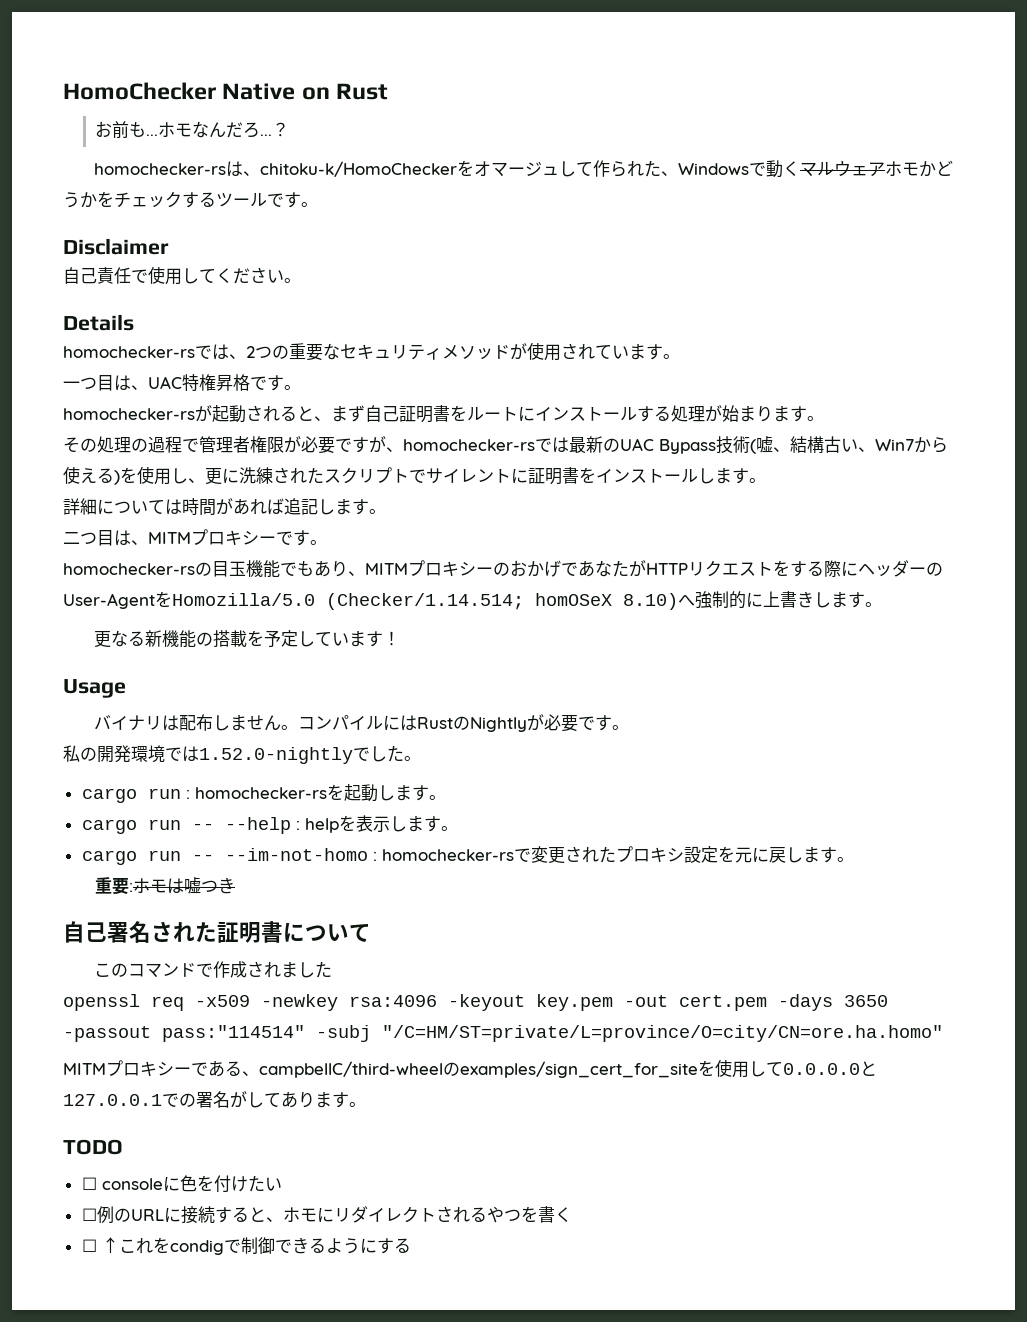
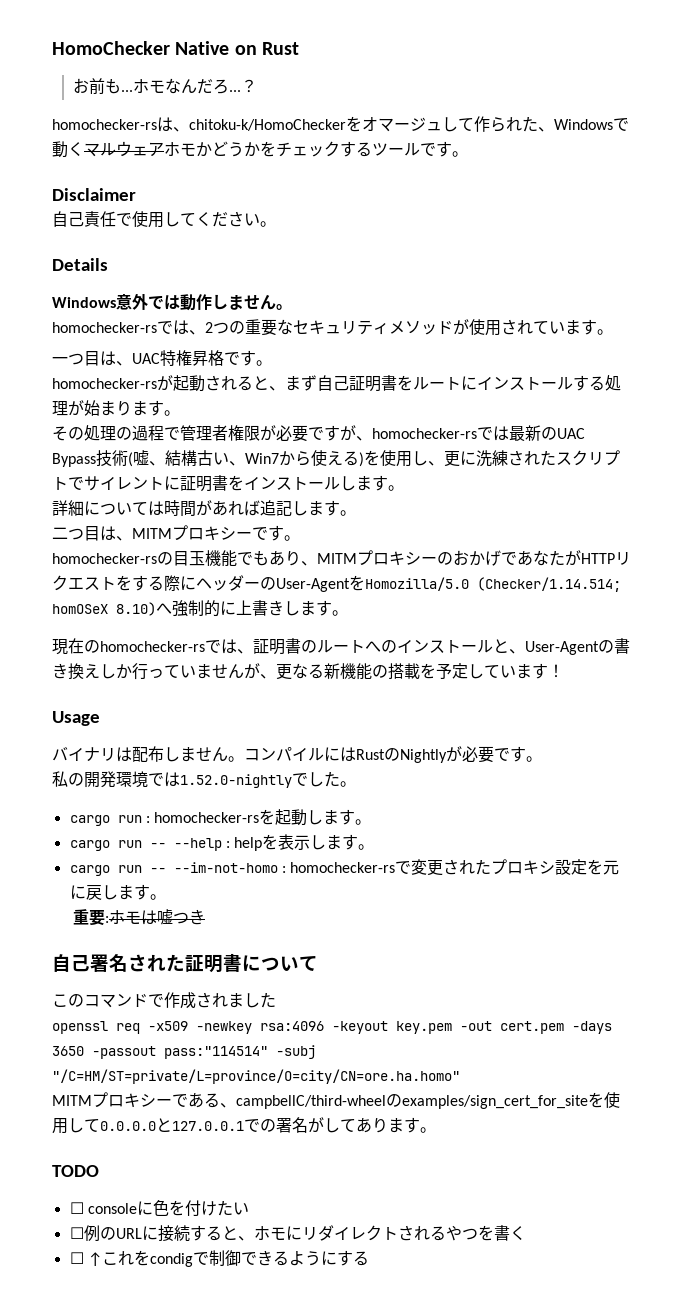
+ Windows意外では動作しません。
- 更なる新機能の搭載を予定しています！
+ 現在のhomochecker-rsでは、証明書のルートへのインストールと、User-Agentの書き換えしか行っていませんが、更なる新機能の搭載を予定しています！

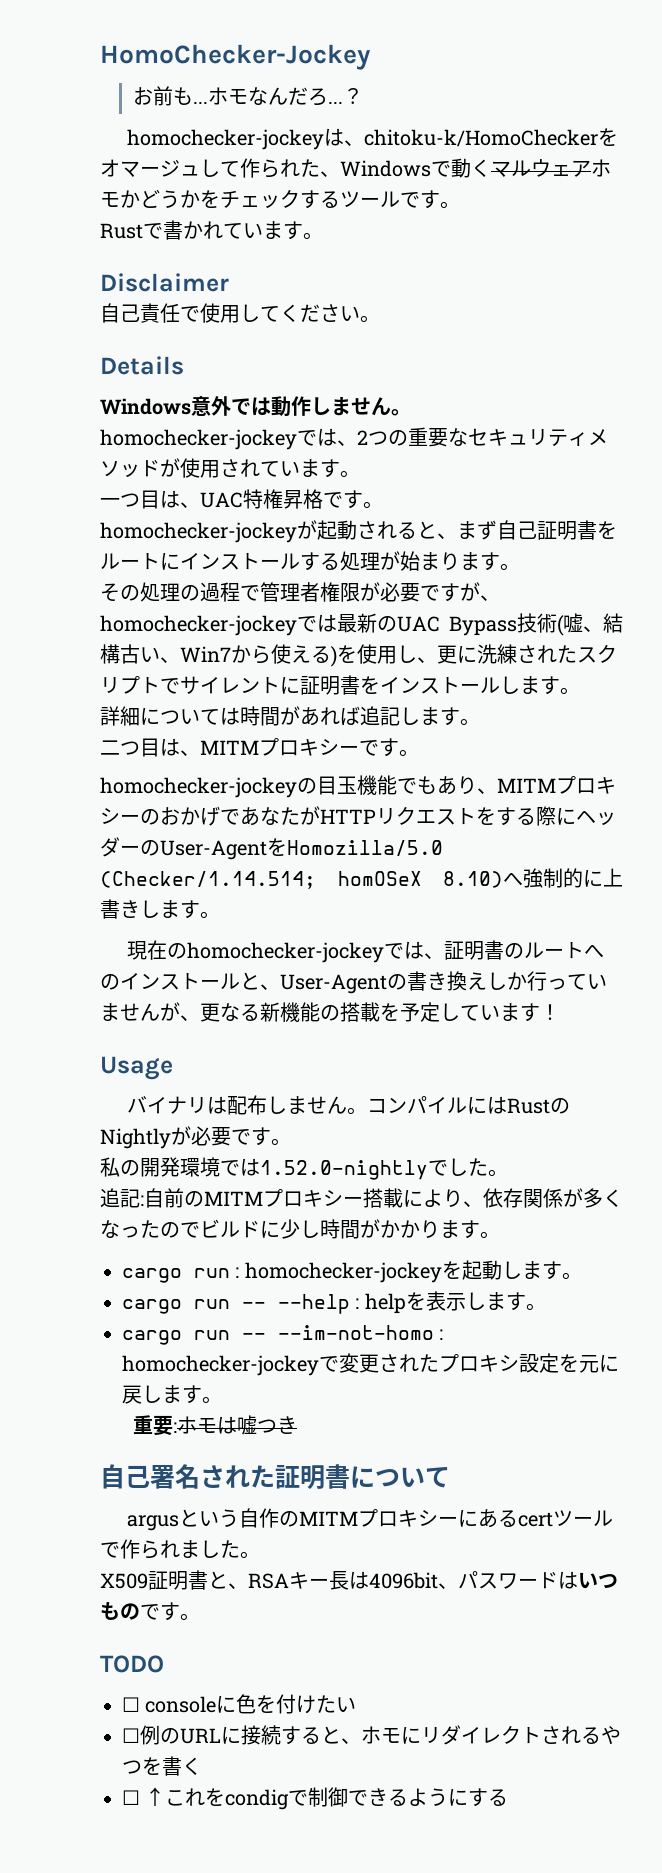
- HomoChecker Native on Rust
+ HomoChecker-Jockey
- homochecker-rsは、chitoku-k/HomoCheckerをオマージュして作られた、Windowsで動くマルウェアホモかどうかをチェックするツールです。
+ homochecker-jockeyは、chitoku-k/HomoCheckerをオマージュして作られた、Windowsで動くマルウェアホモかどうかをチェックするツールです。
+ Rustで書かれています。
- homochecker-rsでは、2つの重要なセキュリティメソッドが使用されています。
+ homochecker-jockeyでは、2つの重要なセキュリティメソッドが使用されています。
- homochecker-rsが起動されると、まず自己証明書をルートにインストールする処理が始まります。
+ homochecker-jockeyが起動されると、まず自己証明書をルートにインストールする処理が始まります。
- その処理の過程で管理者権限が必要ですが、homochecker-rsでは最新のUAC Bypass技術(嘘、結構古い、Win7から使える)を使用し、更に洗練されたスクリプトでサイレントに証明書をインストールします。
+ その処理の過程で管理者権限が必要ですが、homochecker-jockeyでは最新のUAC Bypass技術(嘘、結構古い、Win7から使える)を使用し、更に洗練されたスクリプトでサイレントに証明書をインストールします。
- homochecker-rsの目玉機能でもあり、MITMプロキシーのおかげであなたがHTTPリクエストをする際にヘッダーのUser-AgentをHomozilla/5.0 (Checker/1.14.514; homOSeX 8.10)へ強制的に上書きします。
+ homochecker-jockeyの目玉機能でもあり、MITMプロキシーのおかげであなたがHTTPリクエストをする際にヘッダーのUser-AgentをHomozilla/5.0 (Checker/1.14.514; homOSeX 8.10)へ強制的に上書きします。
- 現在のhomochecker-rsでは、証明書のルートへのインストールと、User-Agentの書き換えしか行っていませんが、更なる新機能の搭載を予定しています！
+ 現在のhomochecker-jockeyでは、証明書のルートへのインストールと、User-Agentの書き換えしか行っていませんが、更なる新機能の搭載を予定しています！
+ 追記:自前のMITMプロキシー搭載により、依存関係が多くなったのでビルドに少し時間がかかります。
- cargo run : homochecker-rsを起動します。
+ cargo run : homochecker-jockeyを起動します。
- cargo run -- --im-not-homo : homochecker-rsで変更されたプロキシ設定を元に戻します。
+ cargo run -- --im-not-homo : homochecker-jockeyで変更されたプロキシ設定を元に戻します。
- このコマンドで作成されました
- openssl req -x509 -newkey rsa:4096 -keyout key.pem -out cert.pem -days 3650 -passout pass:"114514" -subj "/C=HM/ST=private/L=province/O=city/CN=ore.ha.homo"
- MITMプロキシーである、campbellC/third-wheelのexamples/sign_cert_for_siteを使用して0.0.0.0と127.0.0.1での署名がしてあります。
+ argusという自作のMITMプロキシーにあるcertツールで作られました。
+ X509証明書と、RSAキー長は4096bit、パスワードはいつものです。

